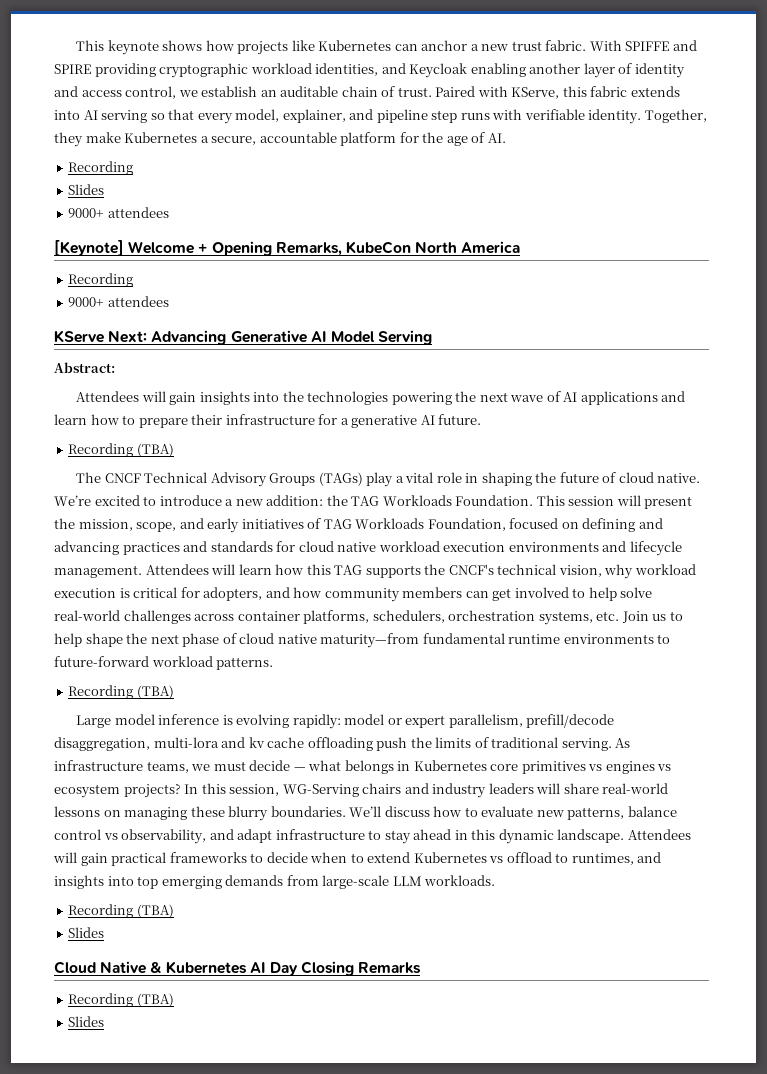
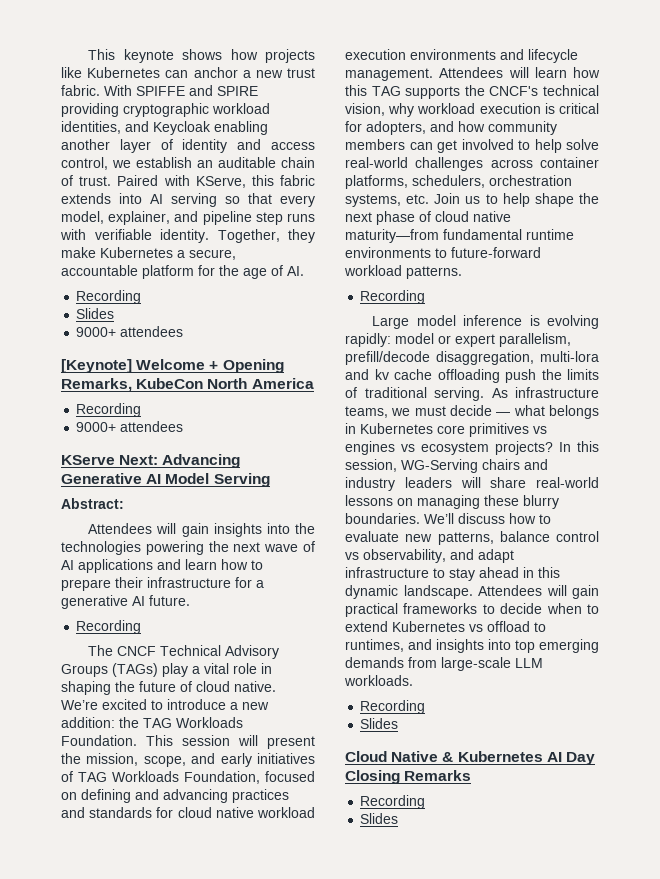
  Attendees will gain insights into the technologies powering the next wave of AI applications and learn how to prepare their infrastructure for a generative AI future.
- Recording (TBA)
+ Recording
  Attendees will learn how this TAG supports the CNCF's technical vision, why workload execution is critical for adopters, and how community members can get involved to help solve real-world challenges across container platforms, schedulers, orchestration systems, etc. Join us to help shape the next phase of cloud native maturity—from fundamental runtime environments to future-forward workload patterns.
- Recording (TBA)
+ Recording
  Attendees will gain practical frameworks to decide when to extend Kubernetes vs offload to runtimes, and insights into top emerging demands from large-scale LLM workloads.
- Recording (TBA)
+ Recording
  Cloud Native & Kubernetes AI Day Closing Remarks
- Recording (TBA)
+ Recording

